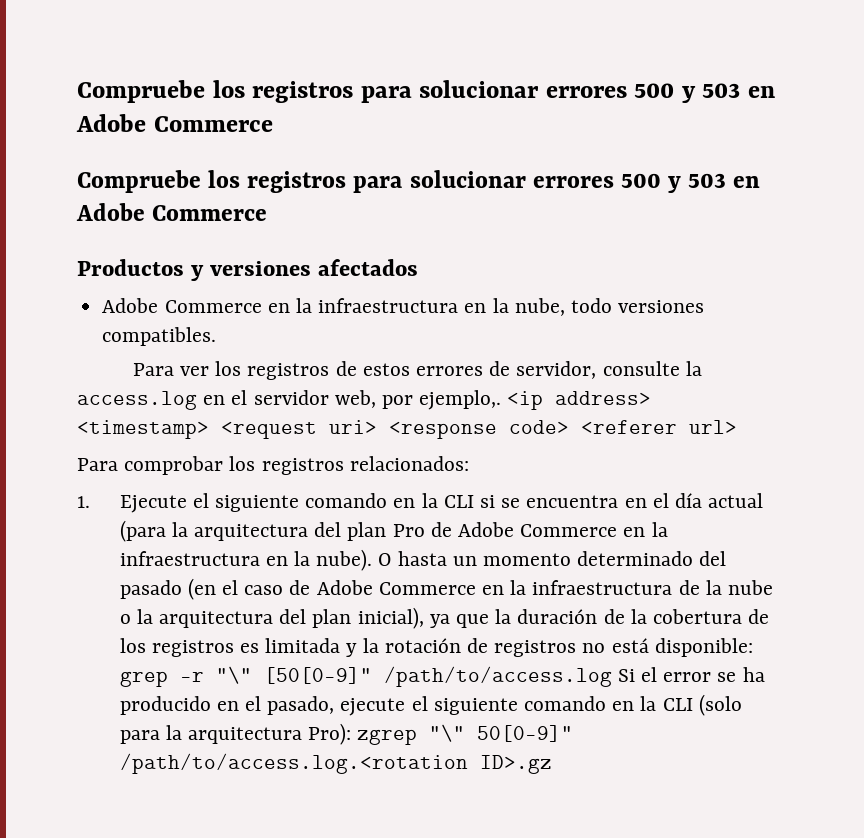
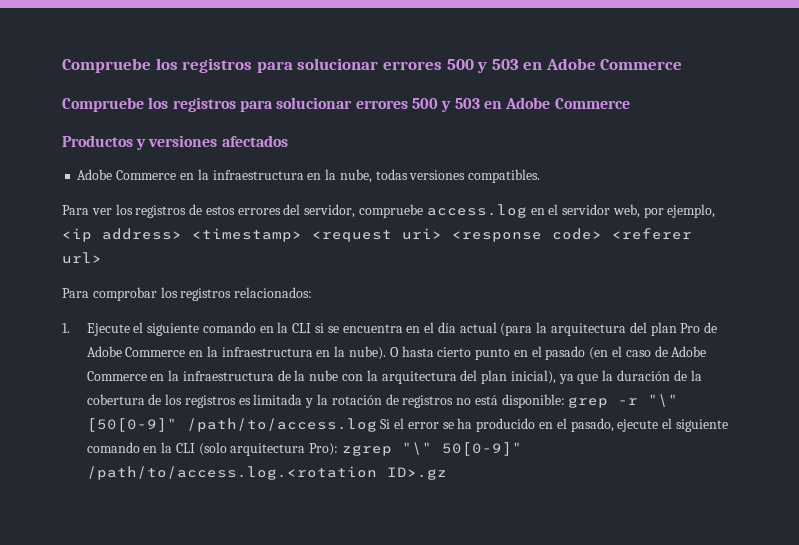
- Adobe Commerce en la infraestructura en la nube, todo versiones compatibles.
+ Adobe Commerce en la infraestructura en la nube, todas versiones compatibles.
- Para ver los registros de estos errores de servidor, consulte la access.log en el servidor web, por ejemplo,. <ip address> <timestamp> <request uri> <response code> <referer url>
+ Para ver los registros de estos errores del servidor, compruebe access.log en el servidor web, por ejemplo, <ip address> <timestamp> <request uri> <response code> <referer url>
- O hasta un momento determinado del pasado (en el caso de Adobe Commerce en la infraestructura de la nube o la arquitectura del plan inicial), ya que la duración de la cobertura de los registros es limitada y la rotación de registros no está disponible:
+ O hasta cierto punto en el pasado (en el caso de Adobe Commerce en la infraestructura de la nube con la arquitectura del plan inicial), ya que la duración de la cobertura de los registros es limitada y la rotación de registros no está disponible:
- grep -r "\" [50[0-9]" /path/to/access.log Si el error se ha producido en el pasado, ejecute el siguiente comando en la CLI (solo para la arquitectura Pro):
+ grep -r "\" [50[0-9]" /path/to/access.log Si el error se ha producido en el pasado, ejecute el siguiente comando en la CLI (solo arquitectura Pro):

